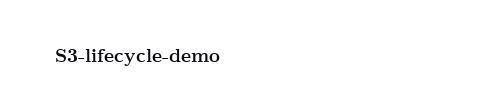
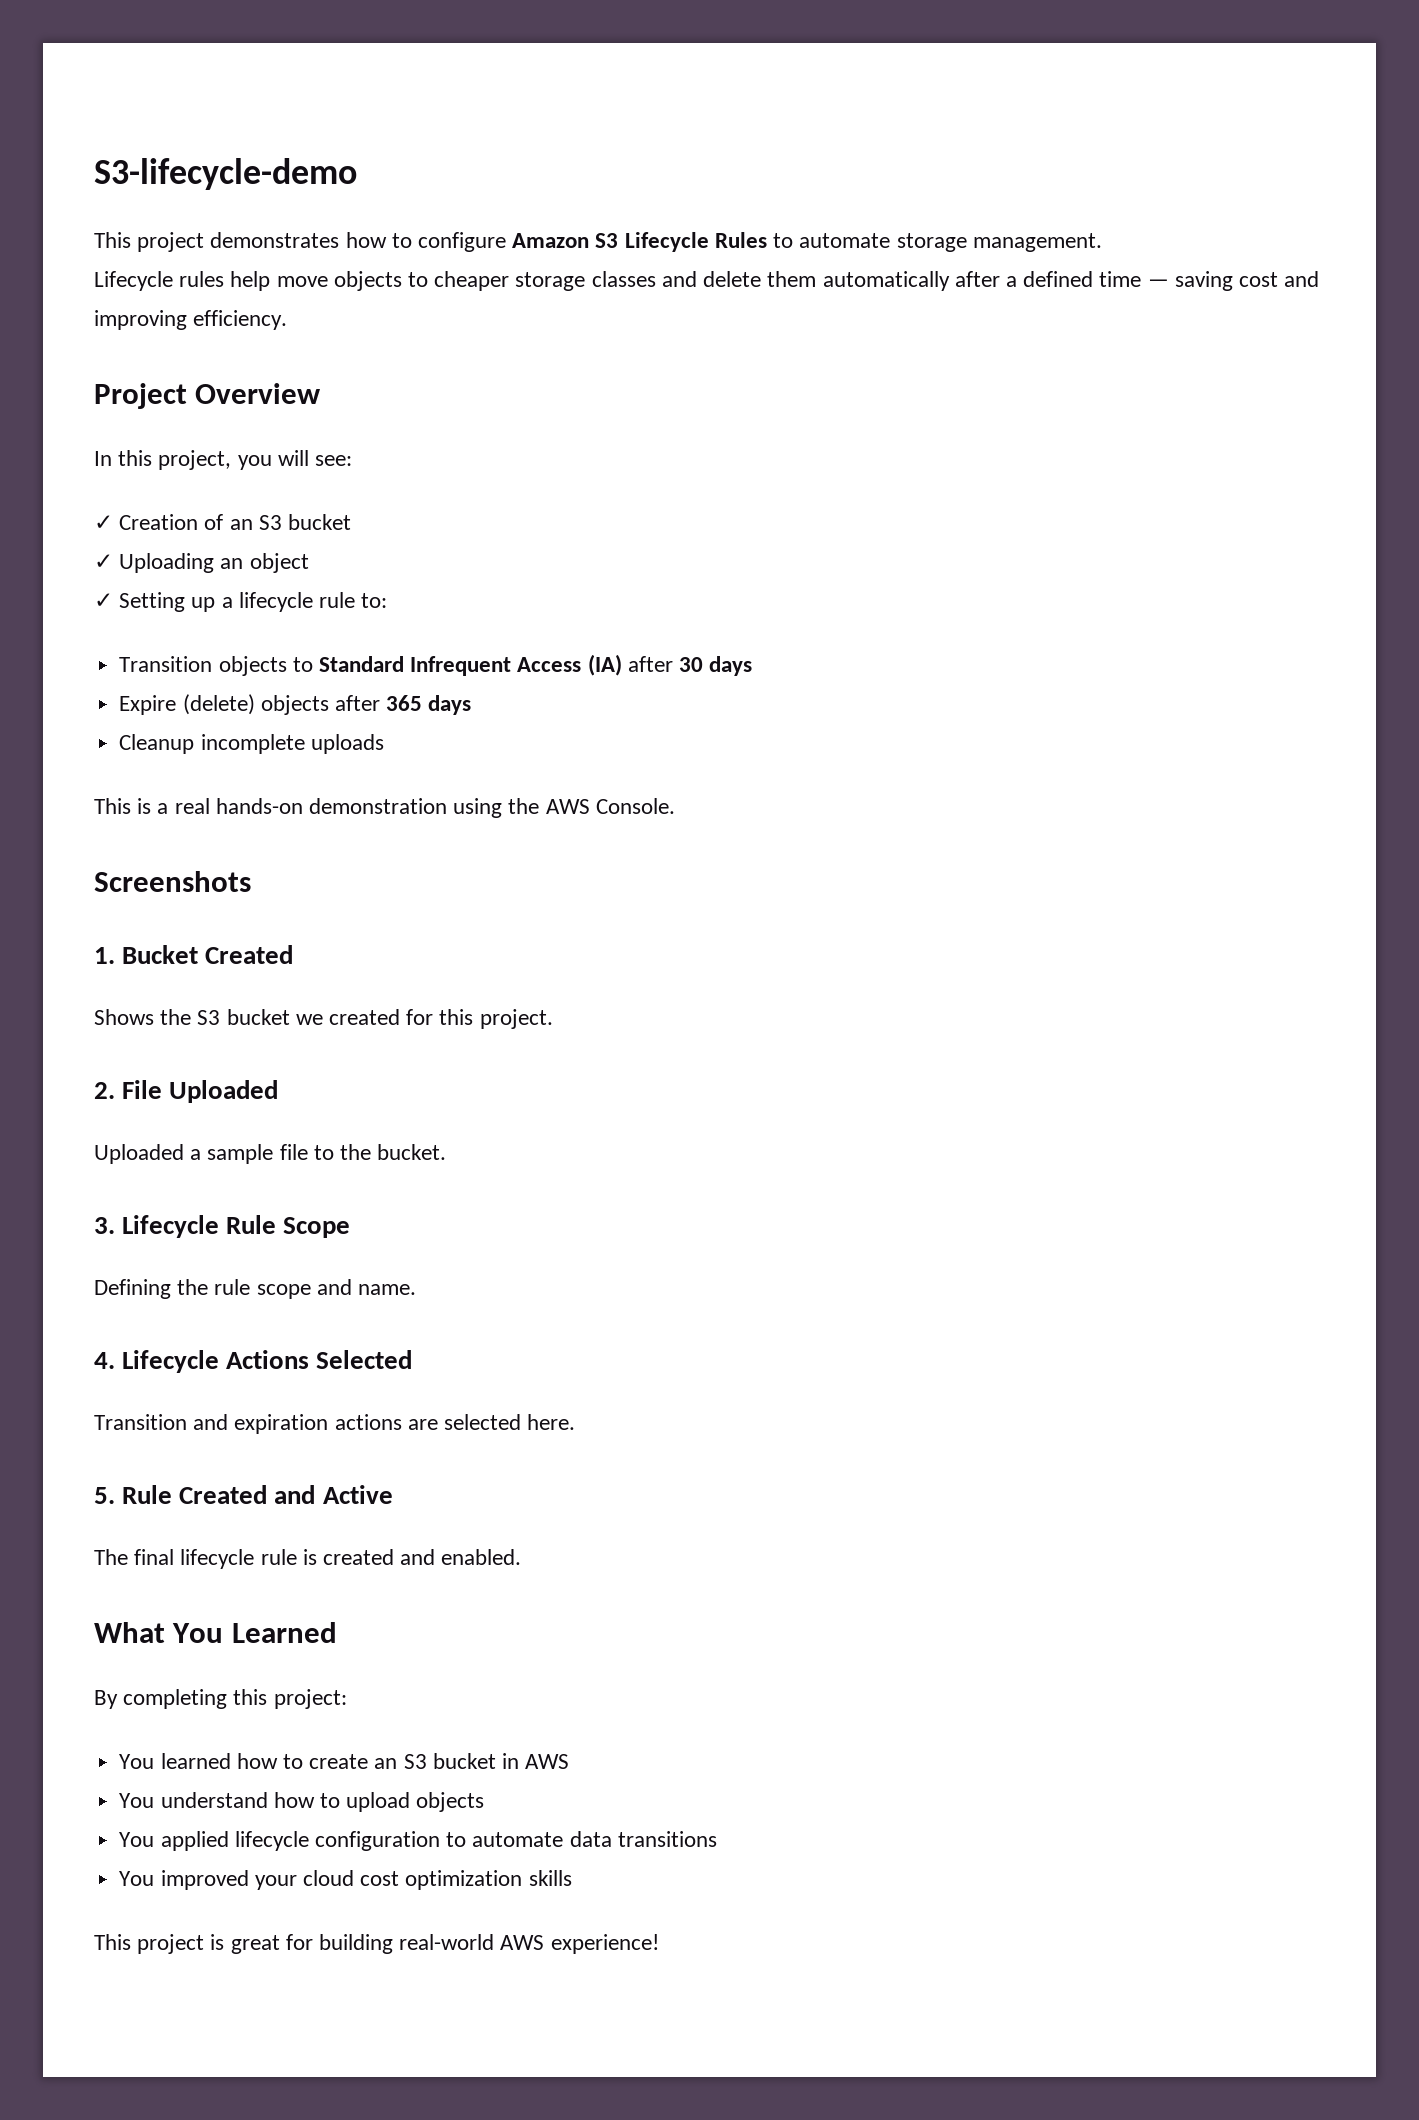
+ This project demonstrates how to configure Amazon S3 Lifecycle Rules to automate storage management.
+ Lifecycle rules help move objects to cheaper storage classes and delete them automatically after a defined time — saving cost and improving efficiency.
+ Project Overview
+ In this project, you will see:
+ ✓ Creation of an S3 bucket
+ ✓ Uploading an object
+ ✓ Setting up a lifecycle rule to:
+ Transition objects to Standard Infrequent Access (IA) after 30 days
+ Expire (delete) objects after 365 days
+ Cleanup incomplete uploads
+ This is a real hands-on demonstration using the AWS Console.
+ Screenshots
+ 1. Bucket Created
+ Shows the S3 bucket we created for this project.
+ 2. File Uploaded
+ Uploaded a sample file to the bucket.
+ 3. Lifecycle Rule Scope
+ Defining the rule scope and name.
+ 4. Lifecycle Actions Selected
+ Transition and expiration actions are selected here.
+ 5. Rule Created and Active
+ The final lifecycle rule is created and enabled.
+ What You Learned
+ By completing this project:
+ You learned how to create an S3 bucket in AWS
+ You understand how to upload objects
+ You applied lifecycle configuration to automate data transitions
+ You improved your cloud cost optimization skills
+ This project is great for building real-world AWS experience!

